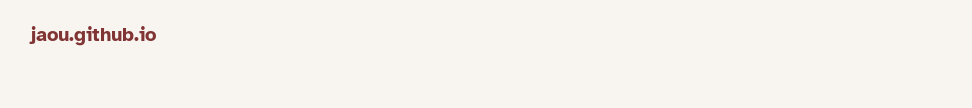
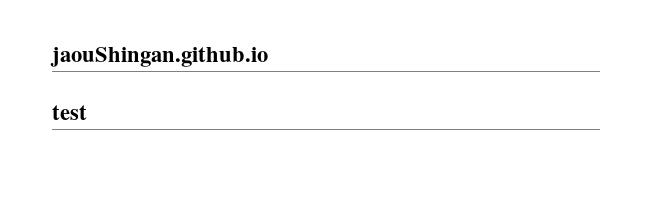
- jaou.github.io
+ jaouShingan.github.io
+ test

